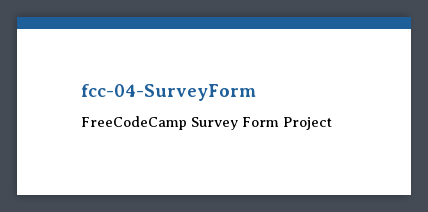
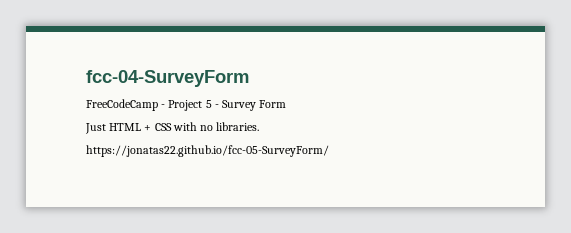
- FreeCodeCamp Survey Form Project
+ FreeCodeCamp - Project 5 - Survey Form
+ Just HTML + CSS with no libraries.
+ https://jonatas22.github.io/fcc-05-SurveyForm/

